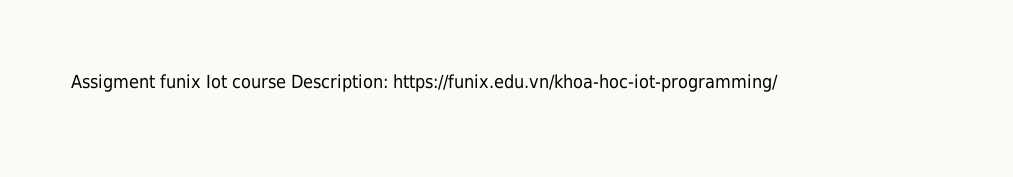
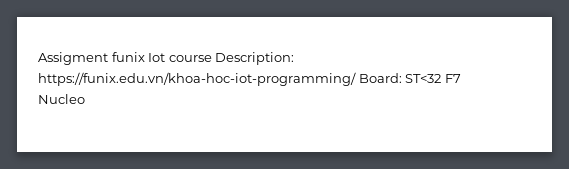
- Assigment funix Iot course Description: https://funix.edu.vn/khoa-hoc-iot-programming/
+ Assigment funix Iot course Description: https://funix.edu.vn/khoa-hoc-iot-programming/ Board: ST<32 F7 Nucleo

